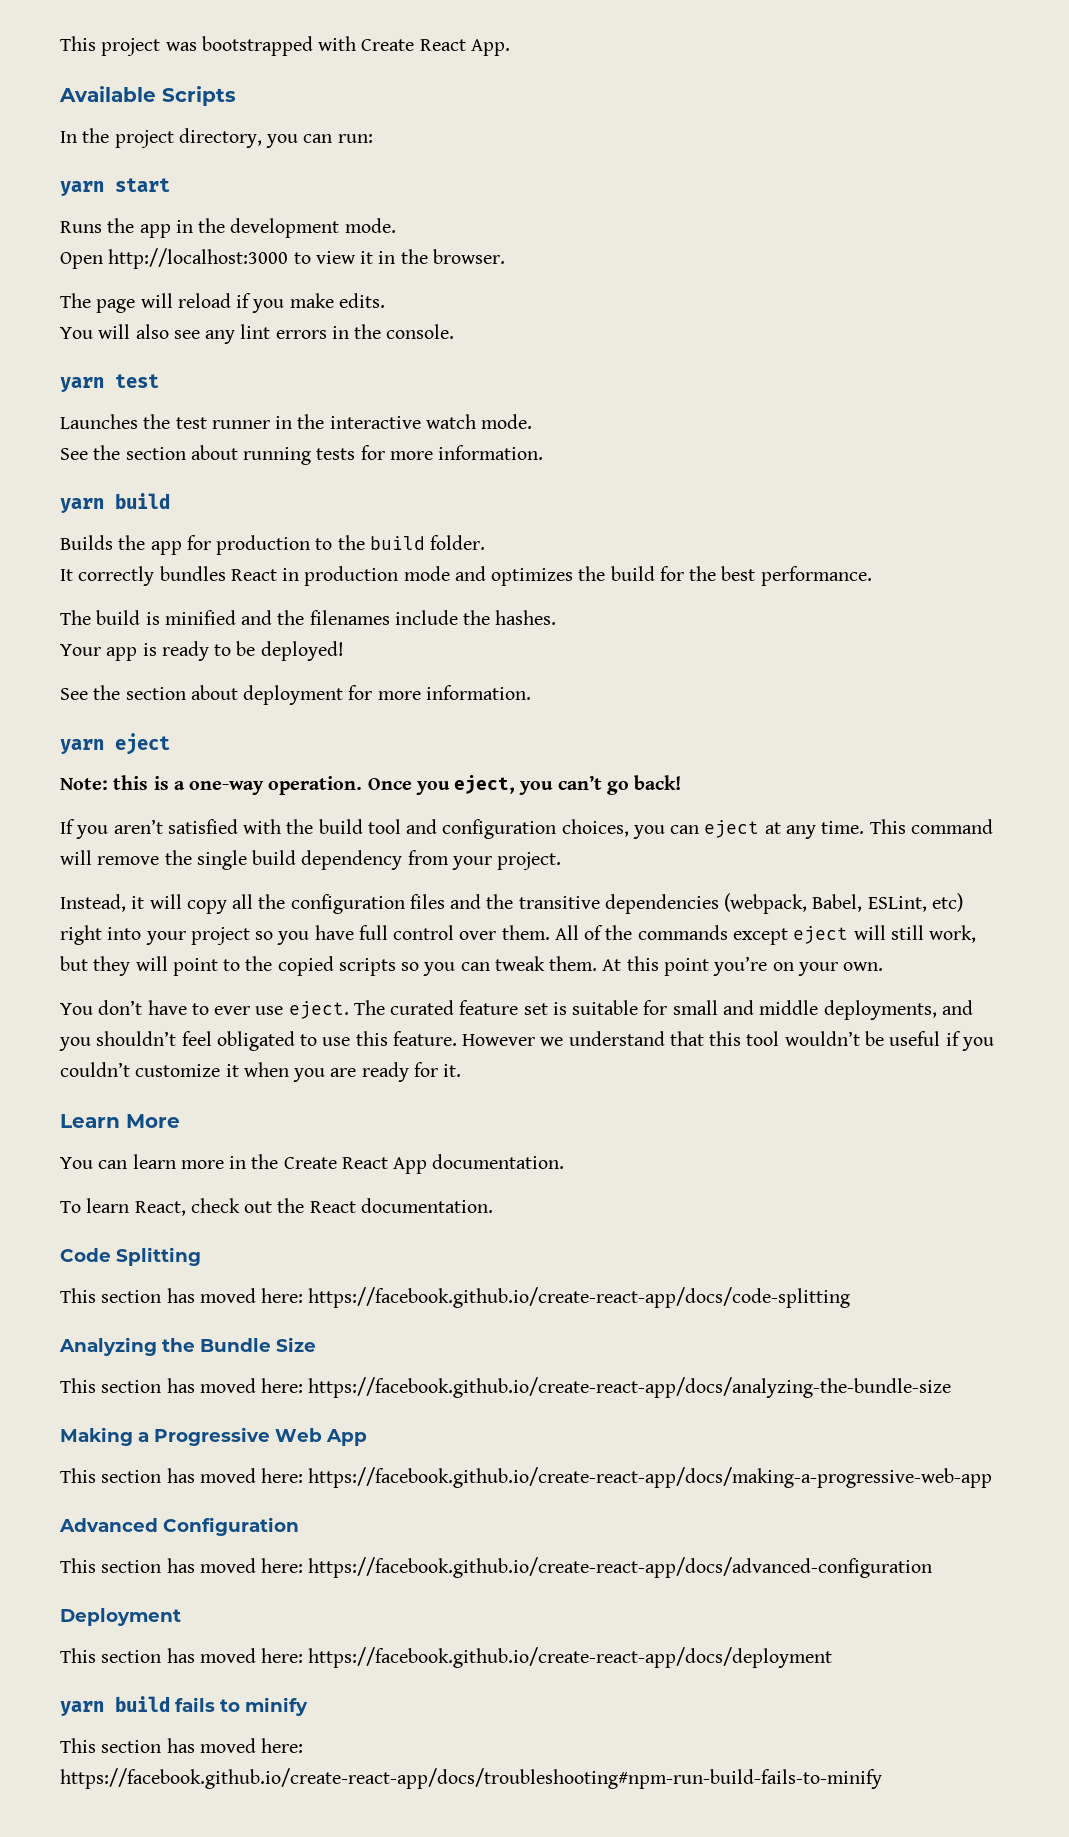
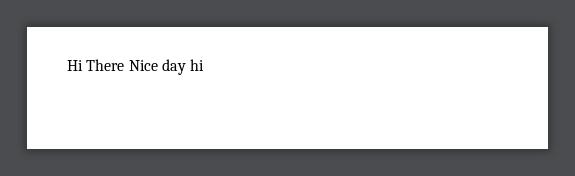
- This project was bootstrapped with Create React App.
- Available Scripts
- In the project directory, you can run:
- yarn start
- Runs the app in the development mode.
- Open http://localhost:3000 to view it in the browser.
- The page will reload if you make edits.
- You will also see any lint errors in the console.
- yarn test
- Launches the test runner in the interactive watch mode.
- See the section about running tests for more information.
- yarn build
- Builds the app for production to the build folder.
- It correctly bundles React in production mode and optimizes the build for the best performance.
- The build is minified and the filenames include the hashes.
- Your app is ready to be deployed!
- See the section about deployment for more information.
- yarn eject
- Note: this is a one-way operation. Once you eject, you can’t go back!
- If you aren’t satisfied with the build tool and configuration choices, you can eject at any time. This command will remove the single build dependency from your project.
- Instead, it will copy all the configuration files and the transitive dependencies (webpack, Babel, ESLint, etc) right into your project so you have full control over them. All of the commands except eject will still work, but they will point to the copied scripts so you can tweak them. At this point you’re on your own.
- You don’t have to ever use eject. The curated feature set is suitable for small and middle deployments, and you shouldn’t feel obligated to use this feature. However we understand that this tool wouldn’t be useful if you couldn’t customize it when you are ready for it.
- Learn More
- You can learn more in the Create React App documentation.
- To learn React, check out the React documentation.
- Code Splitting
- This section has moved here: https://facebook.github.io/create-react-app/docs/code-splitting
- Analyzing the Bundle Size
- This section has moved here: https://facebook.github.io/create-react-app/docs/analyzing-the-bundle-size
- Making a Progressive Web App
- This section has moved here: https://facebook.github.io/create-react-app/docs/making-a-progressive-web-app
- Advanced Configuration
- This section has moved here: https://facebook.github.io/create-react-app/docs/advanced-configuration
- Deployment
- This section has moved here: https://facebook.github.io/create-react-app/docs/deployment
- yarn build fails to minify
- This section has moved here: https://facebook.github.io/create-react-app/docs/troubleshooting#npm-run-build-fails-to-minify
+ Hi There Nice day hi

